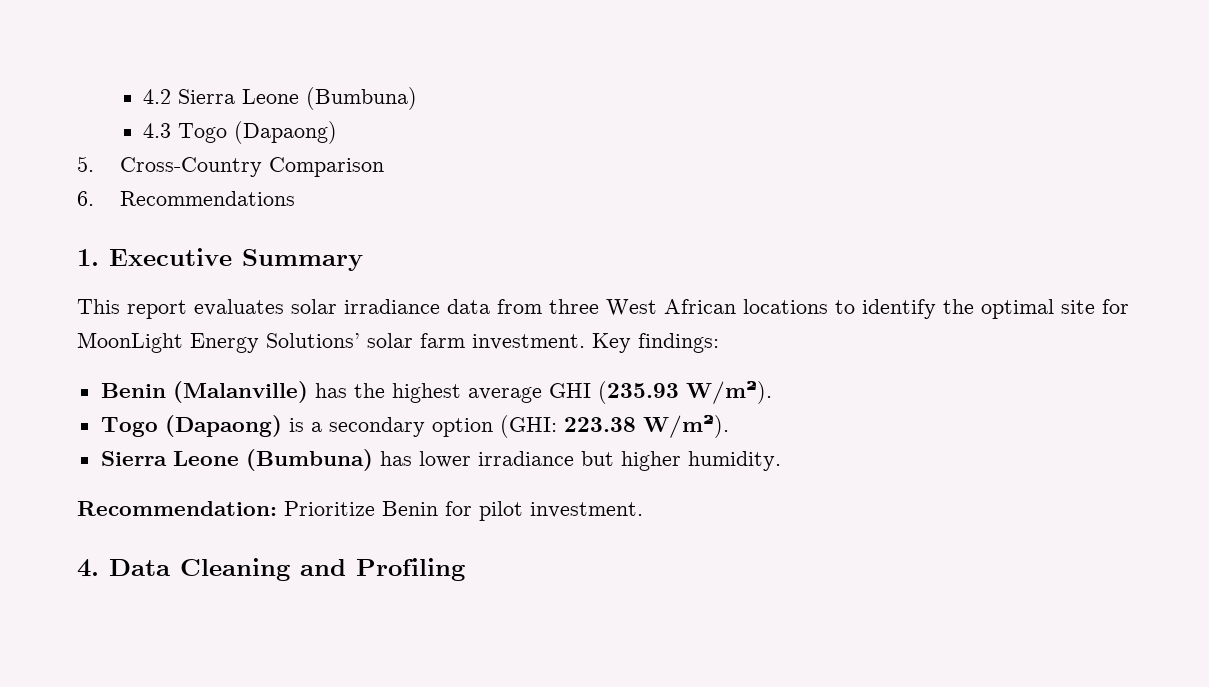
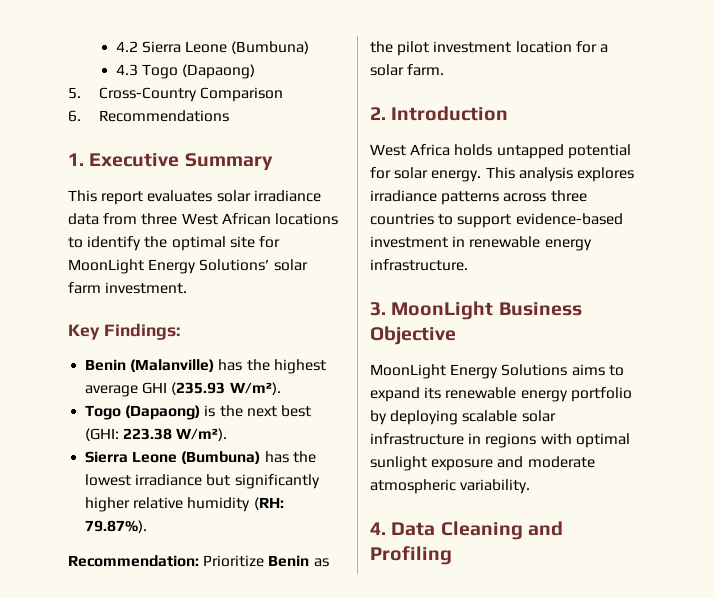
- This report evaluates solar irradiance data from three West African locations to identify the optimal site for MoonLight Energy Solutions’ solar farm investment. Key findings:
+ This report evaluates solar irradiance data from three West African locations to identify the optimal site for MoonLight Energy Solutions’ solar farm investment.
+ Key Findings:
- Togo (Dapaong) is a secondary option (GHI: 223.38 W/m²).
+ Togo (Dapaong) is the next best (GHI: 223.38 W/m²).
- Sierra Leone (Bumbuna) has lower irradiance but higher humidity.
- Recommendation: Prioritize Benin for pilot investment.
+ Sierra Leone (Bumbuna) has the lowest irradiance but significantly higher relative humidity (RH: 79.87%).
+ Recommendation: Prioritize Benin as the pilot investment location for a solar farm.
+ 2. Introduction
+ West Africa holds untapped potential for solar energy. This analysis explores irradiance patterns across three countries to support evidence-based investment in renewable energy infrastructure.
+ 3. MoonLight Business Objective
+ MoonLight Energy Solutions aims to expand its renewable energy portfolio by deploying scalable solar infrastructure in regions with optimal sunlight exposure and moderate atmospheric variability.

